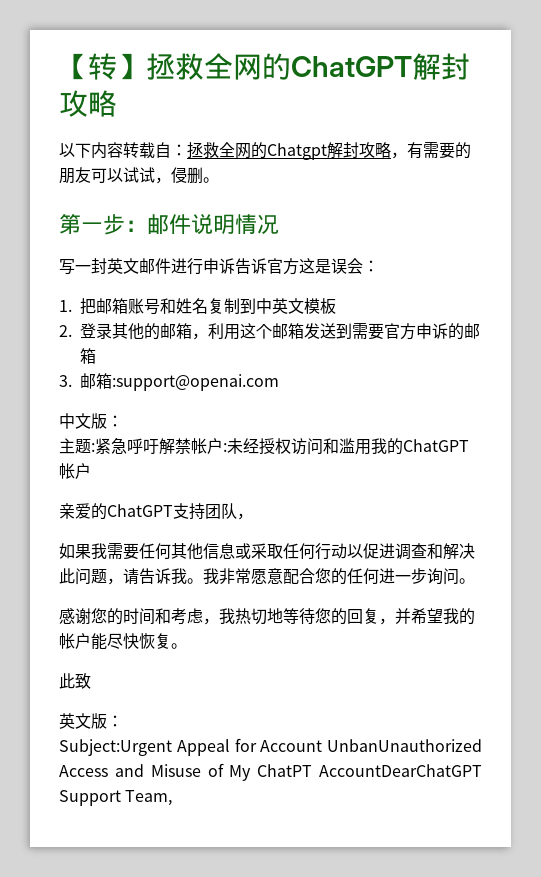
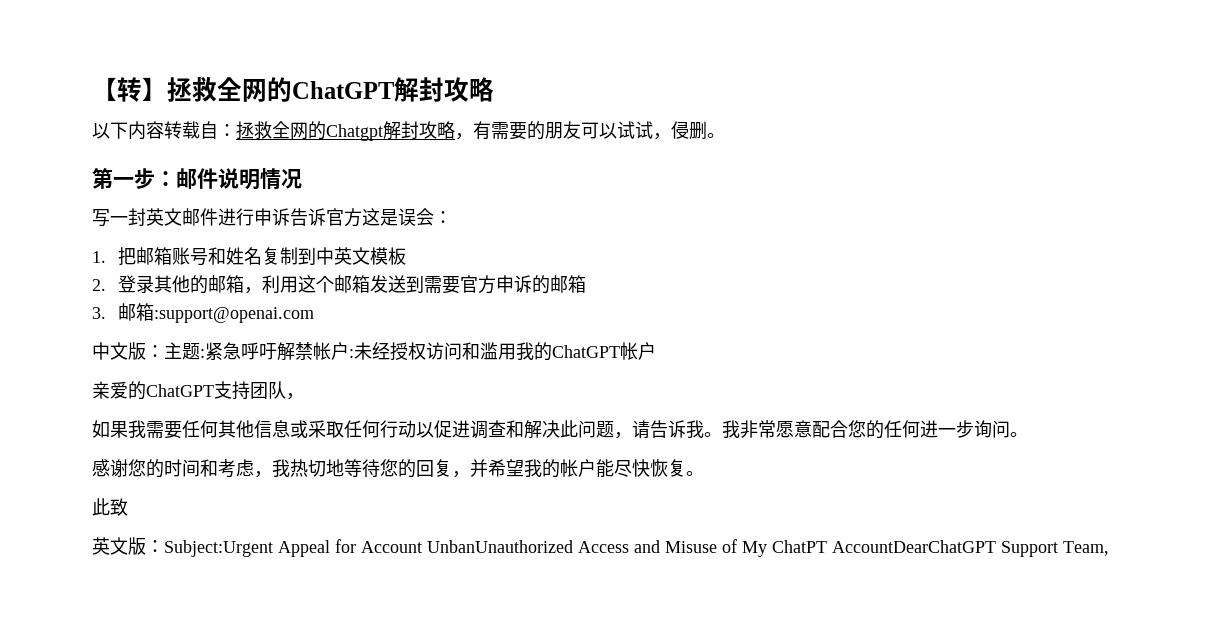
- 中文版：
- 主题:紧急呼吁解禁帐户:未经授权访问和滥用我的ChatGPT帐户
+ 中文版：主题:紧急呼吁解禁帐户:未经授权访问和滥用我的ChatGPT帐户
- 英文版：
- Subject:Urgent Appeal for Account UnbanUnauthorized Access and Misuse of My ChatPT AccountDearChatGPT Support Team,
+ 英文版：Subject:Urgent Appeal for Account UnbanUnauthorized Access and Misuse of My ChatPT AccountDearChatGPT Support Team,

